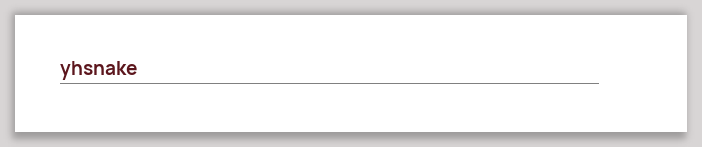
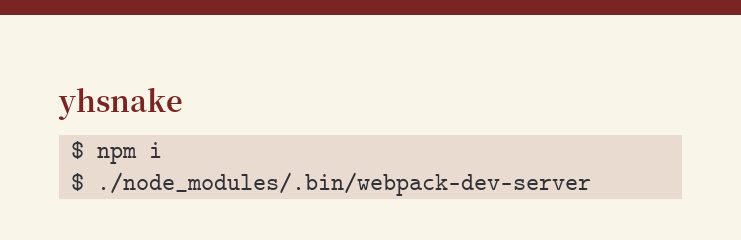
+ $ npm i
+ $ ./node_modules/.bin/webpack-dev-server

